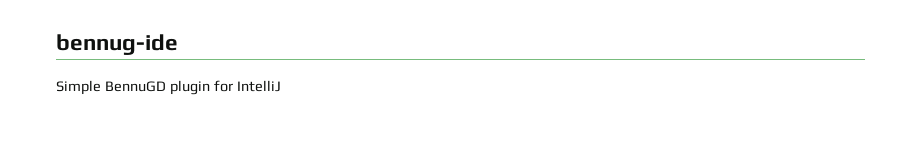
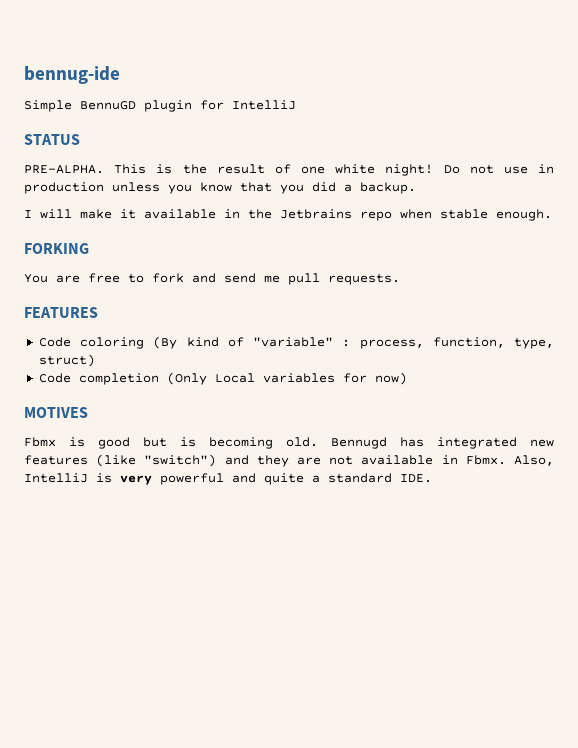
+ STATUS
+ PRE-ALPHA. This is the result of one white night! Do not use in production unless you know that you did a backup.
+ I will make it available in the Jetbrains repo when stable enough.
+ FORKING
+ You are free to fork and send me pull requests.
+ FEATURES
+ Code coloring (By kind of "variable" : process, function, type, struct)
+ Code completion (Only Local variables for now)
+ MOTIVES
+ Fbmx is good but is becoming old. Bennugd has integrated new features (like "switch") and they are not available in Fbmx. Also, IntelliJ is very powerful and quite a standard IDE.

